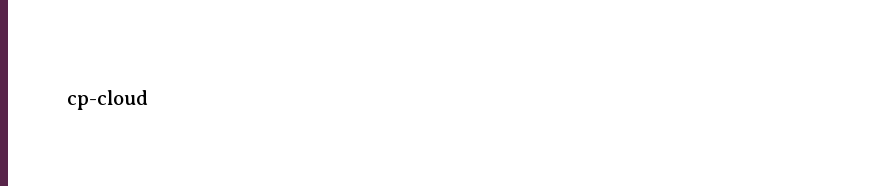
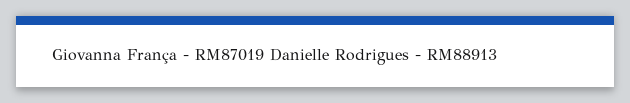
- cp-cloud
+ Giovanna França - RM87019 Danielle Rodrigues - RM88913

